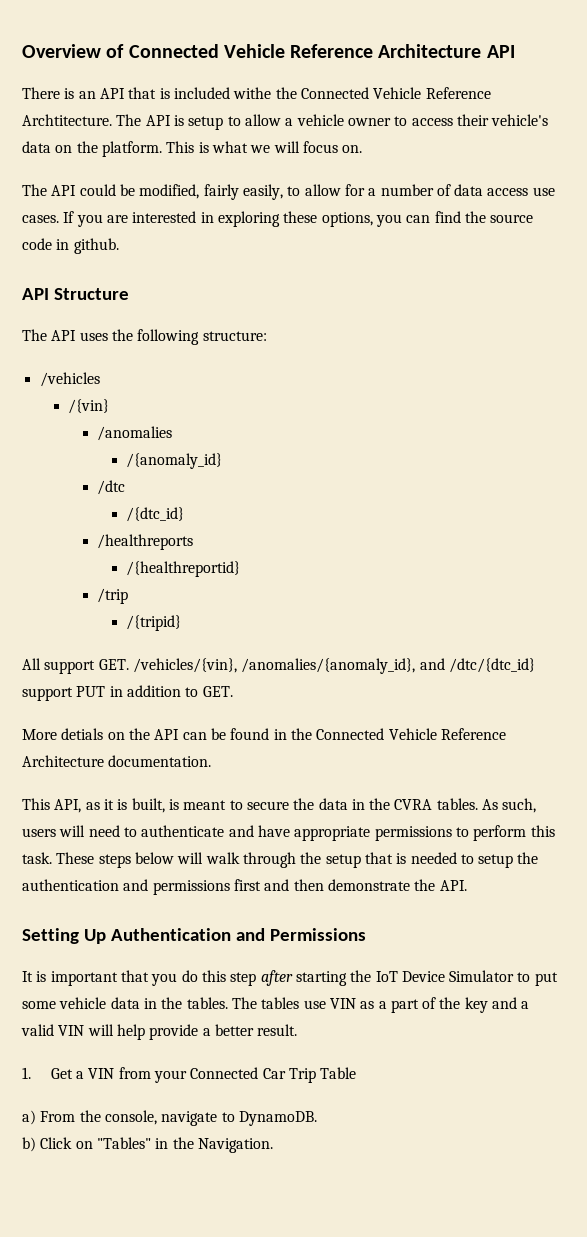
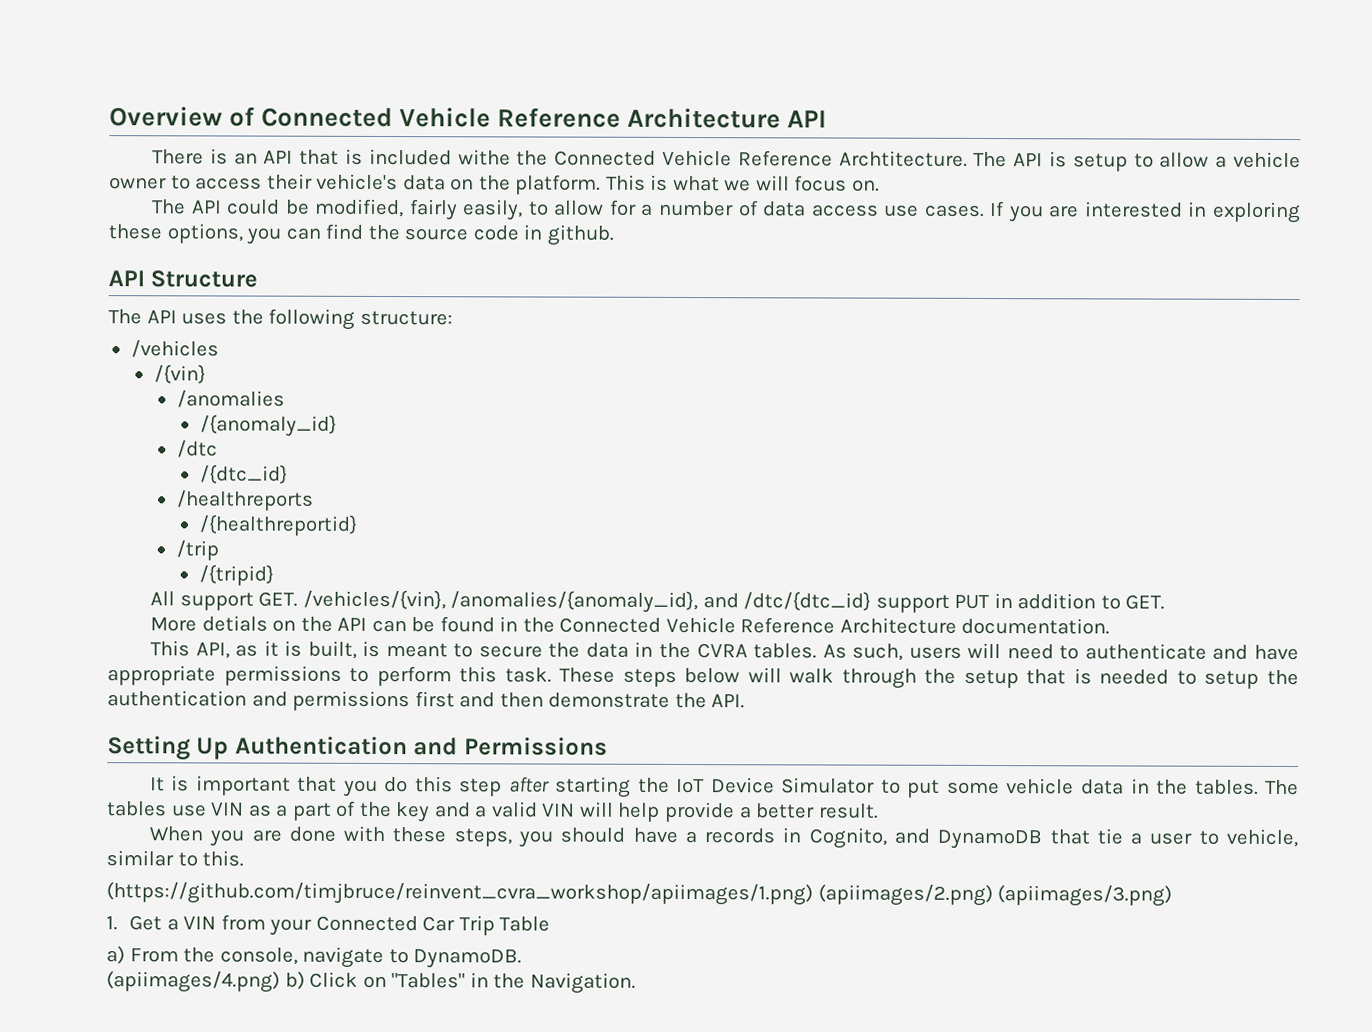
+ When you are done with these steps, you should have a records in Cognito, and DynamoDB that tie a user to vehicle, similar to this.
+ (https://github.com/timjbruce/reinvent_cvra_workshop/apiimages/1.png) (apiimages/2.png) (apiimages/3.png)
- b) Click on "Tables" in the Navigation.
+ (apiimages/4.png) b) Click on "Tables" in the Navigation.

